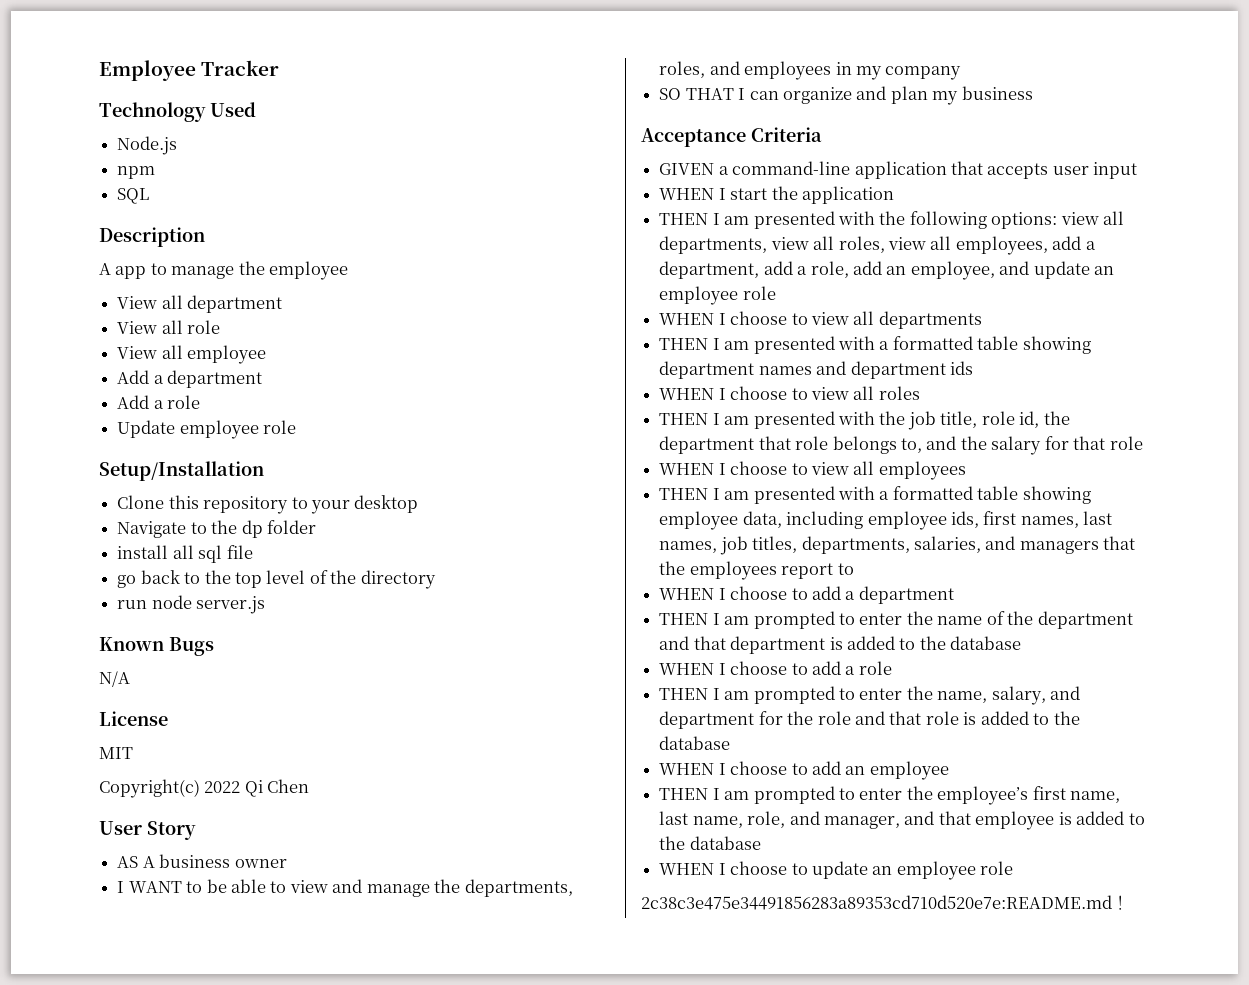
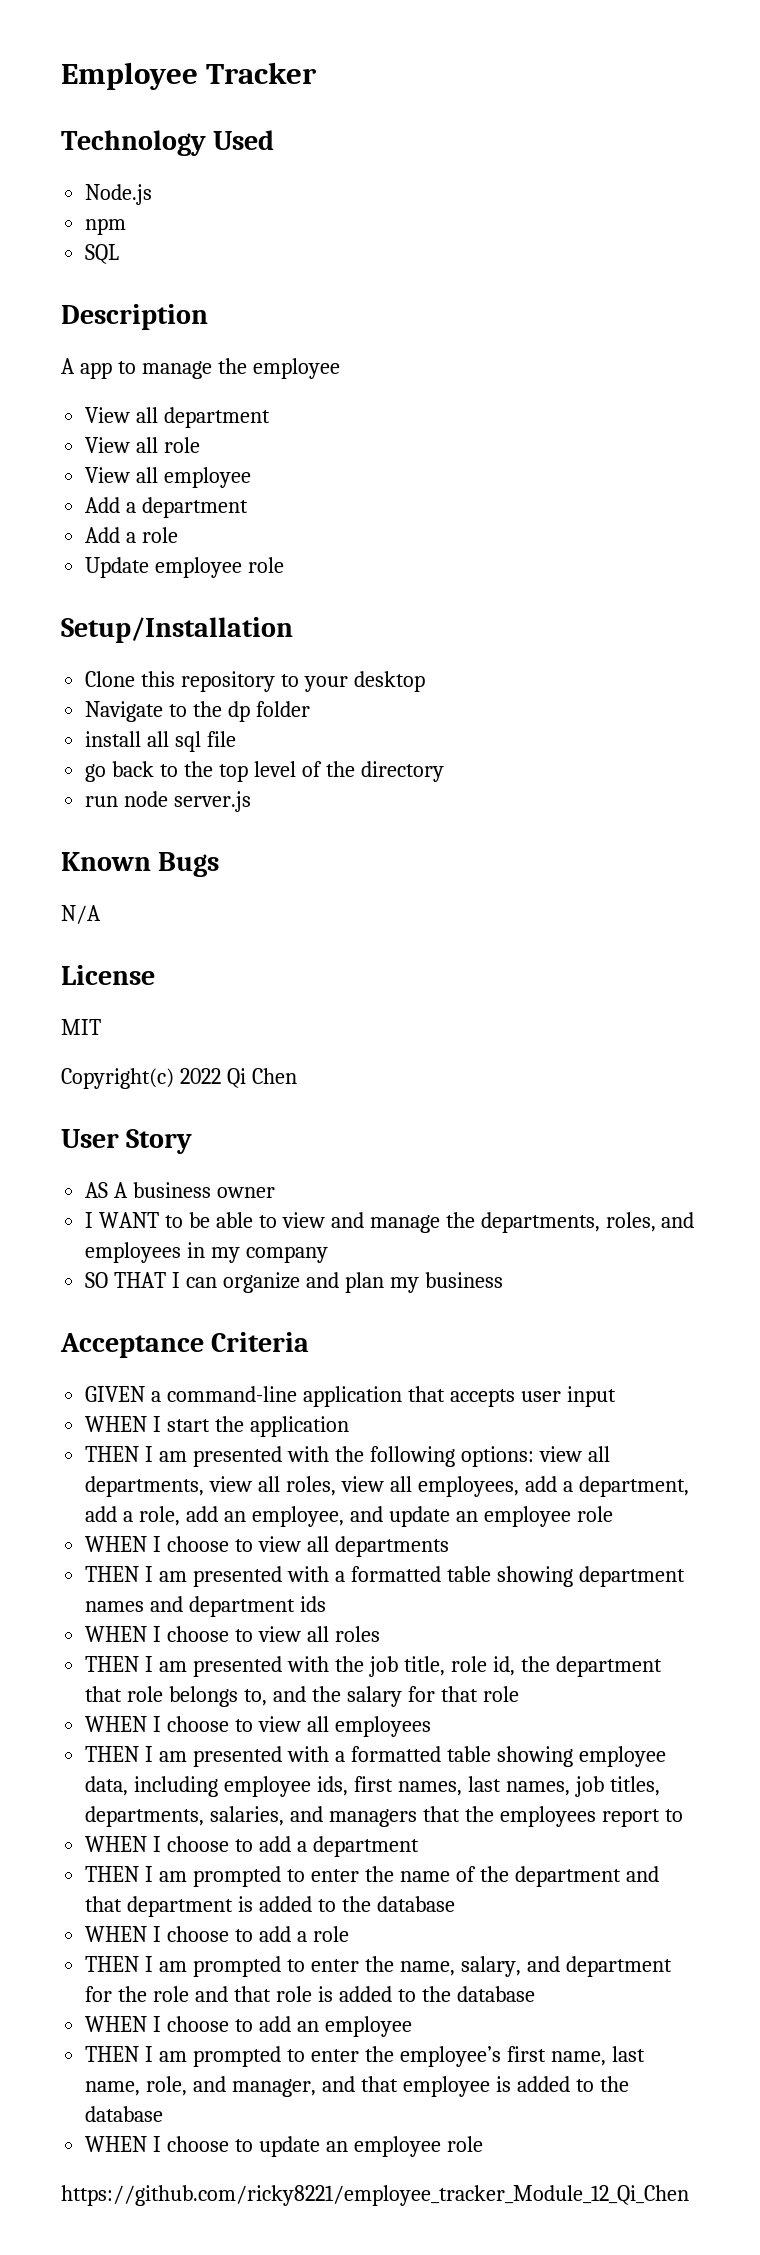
- 2c38c3e475e34491856283a89353cd710d520e7e:README.md！
+ https://github.com/ricky8221/employee_tracker_Module_12_Qi_Chen

